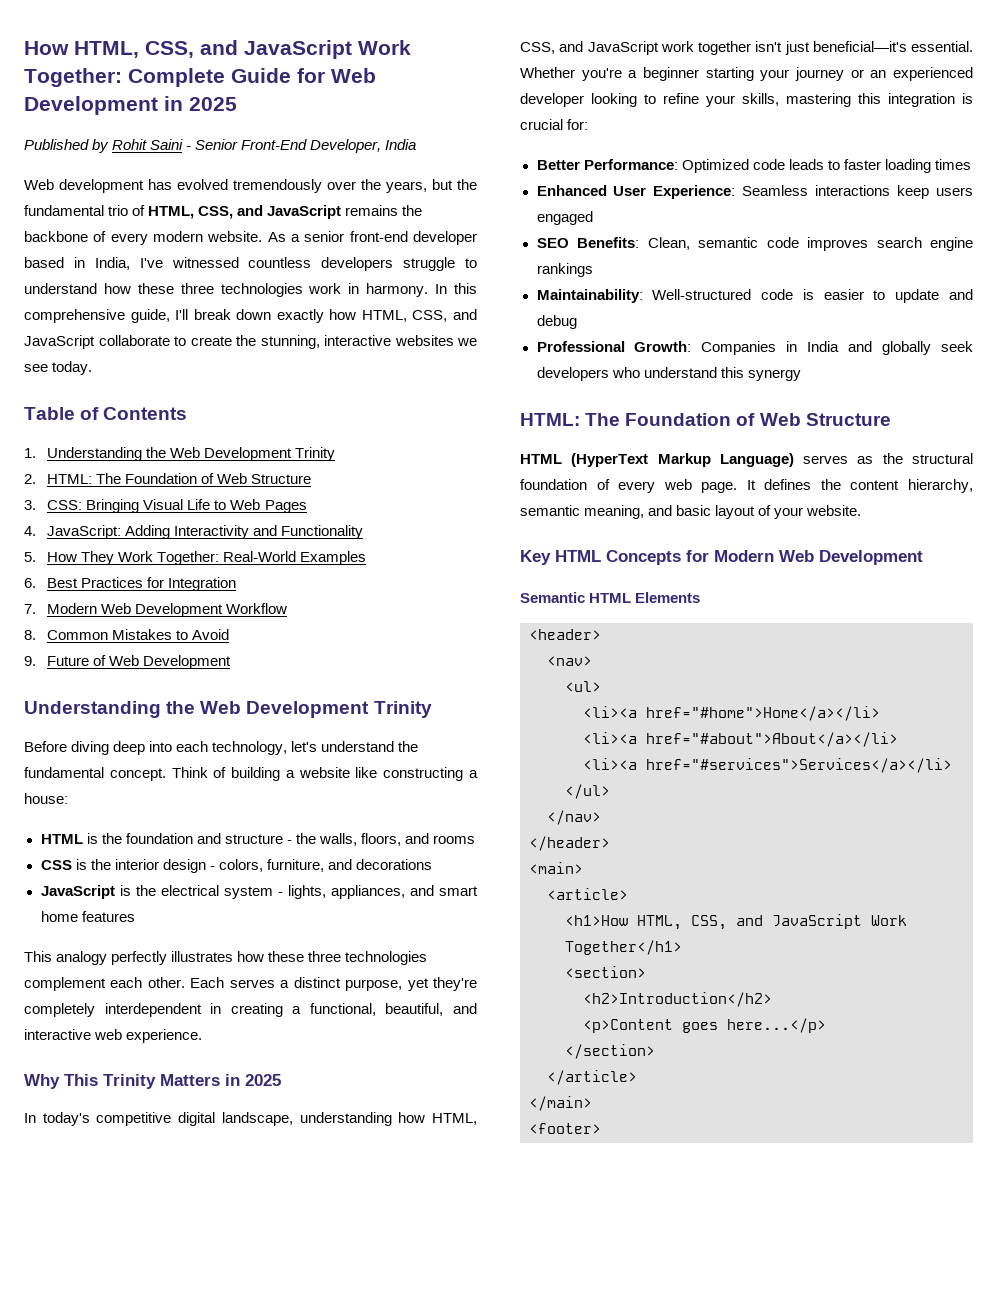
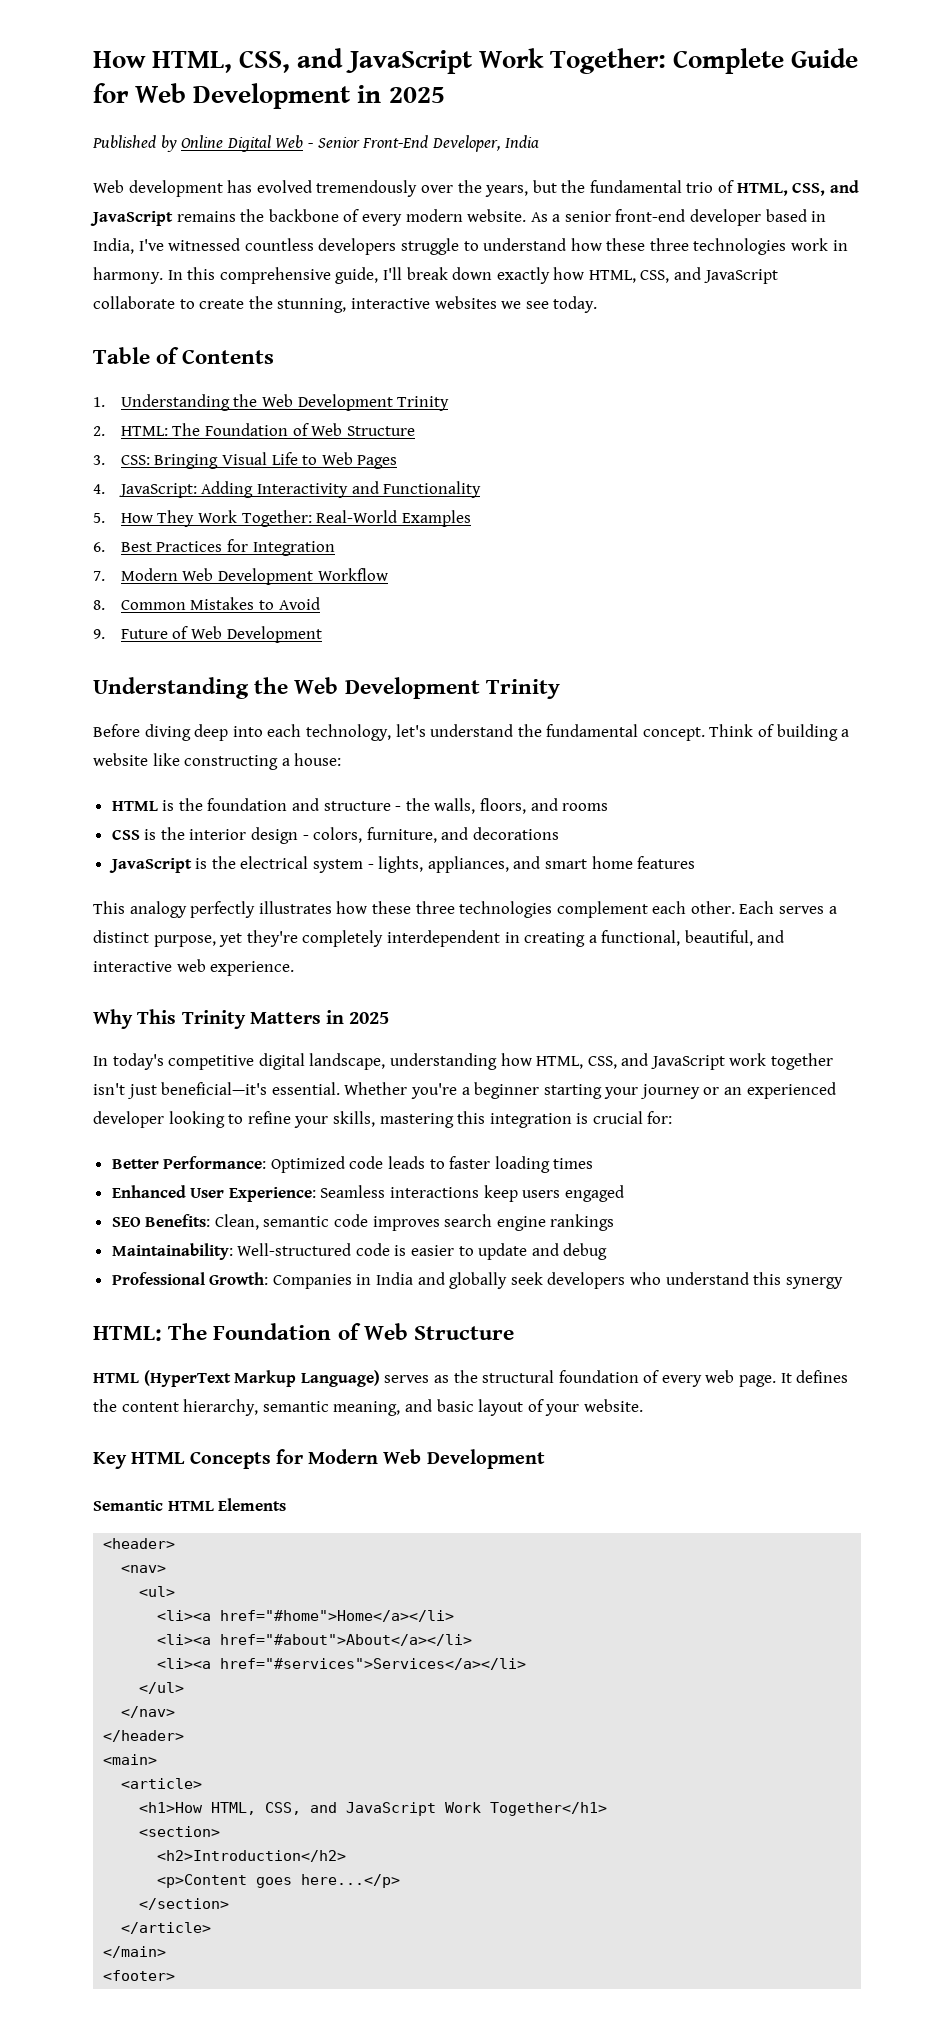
- Published by Rohit Saini - Senior Front-End Developer, India
+ Published by Online Digital Web - Senior Front-End Developer, India

